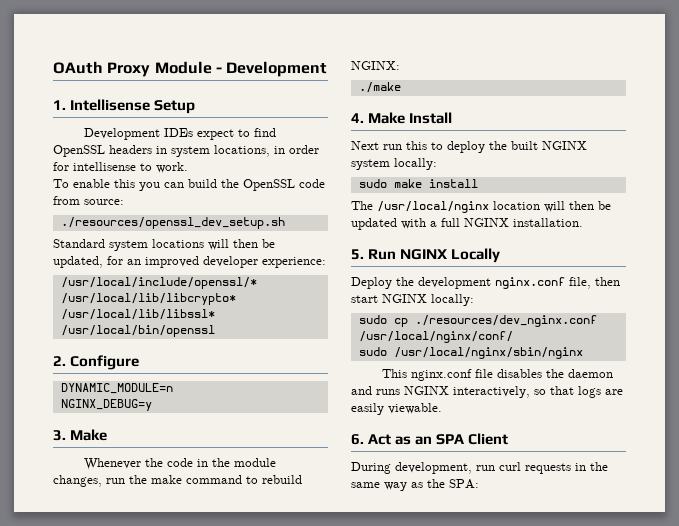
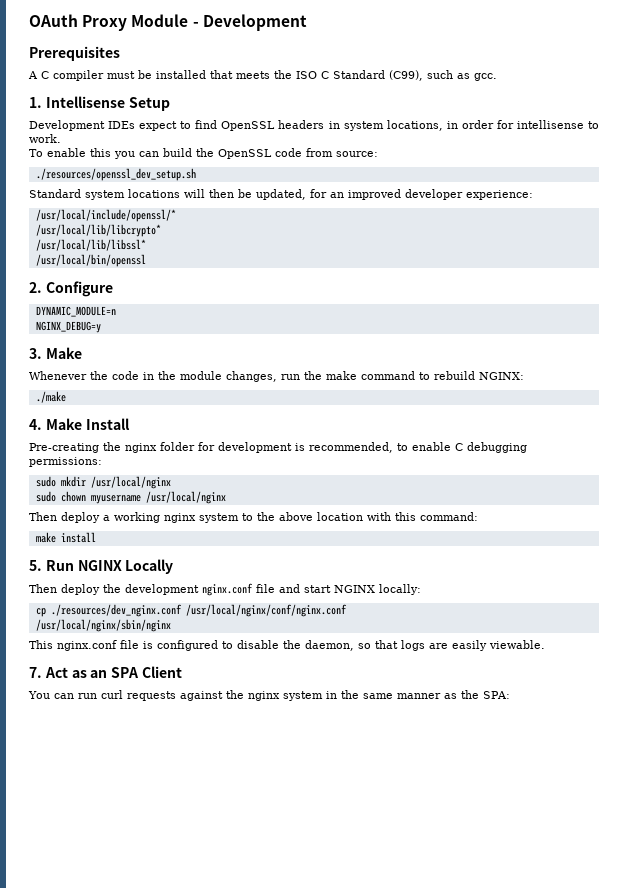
+ Prerequisites
+ A C compiler must be installed that meets the ISO C Standard (C99), such as gcc.
- Next run this to deploy the built NGINX system locally:
- sudo make install
- The /usr/local/nginx location will then be updated with a full NGINX installation.
+ Pre-creating the nginx folder for development is recommended, to enable C debugging permissions:
+ sudo mkdir /usr/local/nginx
+ sudo chown myusername /usr/local/nginx
+ Then deploy a working nginx system to the above location with this command:
+ make install
- Deploy the development nginx.conf file, then start NGINX locally:
+ Then deploy the development nginx.conf file and start NGINX locally:
- sudo cp ./resources/dev_nginx.conf /usr/local/nginx/conf/
- sudo /usr/local/nginx/sbin/nginx
+ cp ./resources/dev_nginx.conf /usr/local/nginx/conf/nginx.conf
+ /usr/local/nginx/sbin/nginx
- This nginx.conf file disables the daemon and runs NGINX interactively, so that logs are easily viewable.
+ This nginx.conf file is configured to disable the daemon, so that logs are easily viewable.
- 6. Act as an SPA Client
+ 7. Act as an SPA Client
- During development, run curl requests in the same way as the SPA:
+ You can run curl requests against the nginx system in the same manner as the SPA:

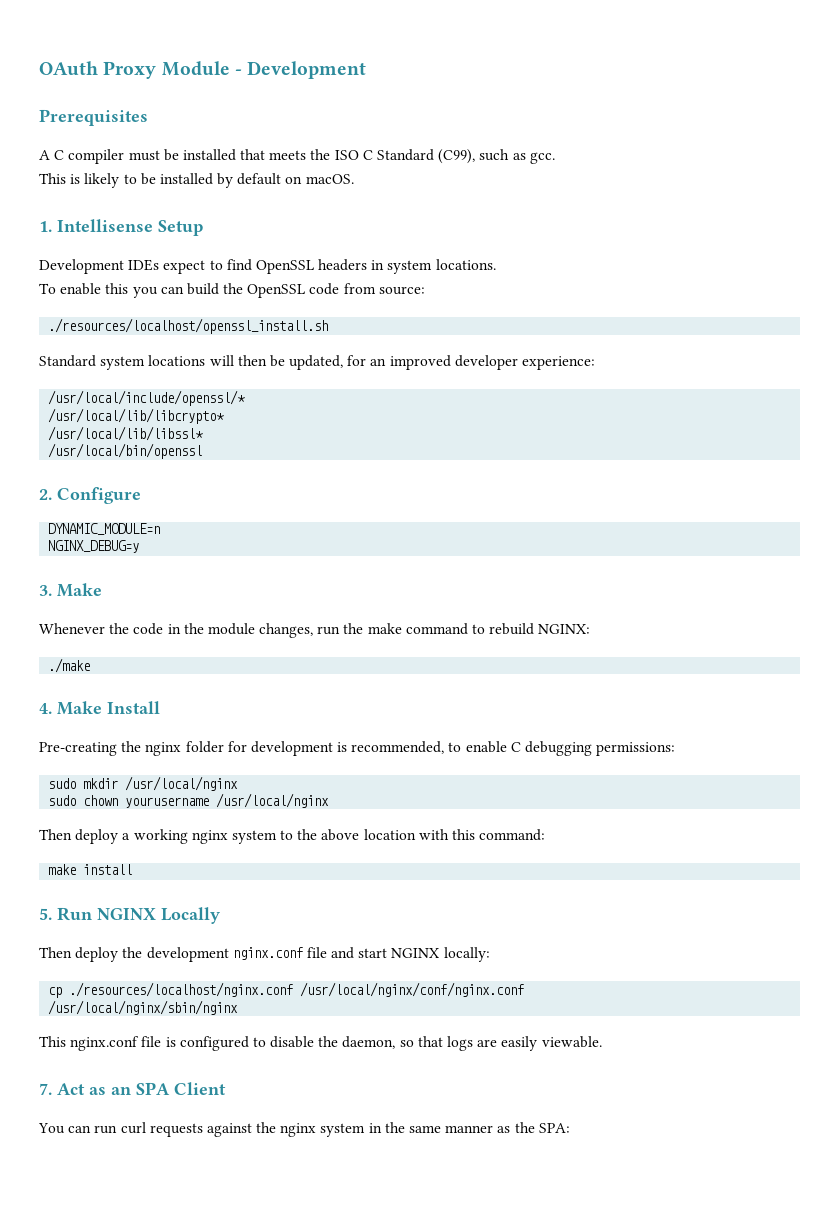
+ This is likely to be installed by default on macOS.
- Development IDEs expect to find OpenSSL headers in system locations, in order for intellisense to work.
+ Development IDEs expect to find OpenSSL headers in system locations.
- ./resources/openssl_dev_setup.sh
+ ./resources/localhost/openssl_install.sh
- sudo chown myusername /usr/local/nginx
+ sudo chown yourusername /usr/local/nginx
- cp ./resources/dev_nginx.conf /usr/local/nginx/conf/nginx.conf
+ cp ./resources/localhost/nginx.conf /usr/local/nginx/conf/nginx.conf

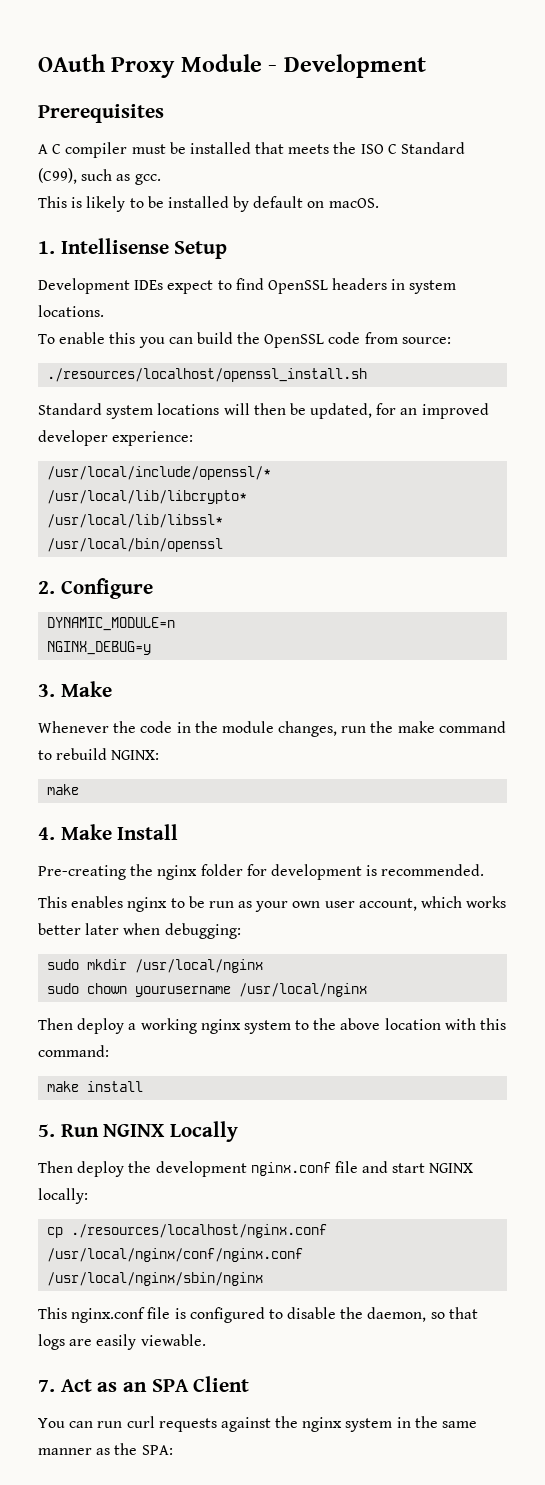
  Whenever the code in the module changes, run the make command to rebuild NGINX:
- ./make
+ make
- Pre-creating the nginx folder for development is recommended, to enable C debugging permissions:
+ Pre-creating the nginx folder for development is recommended.
+ This enables nginx to be run as your own user account, which works better later when debugging:

